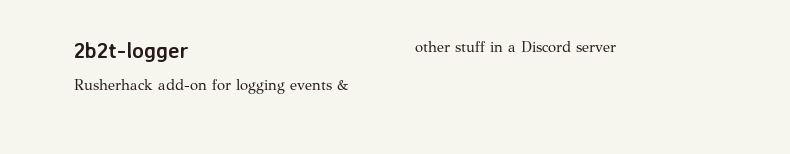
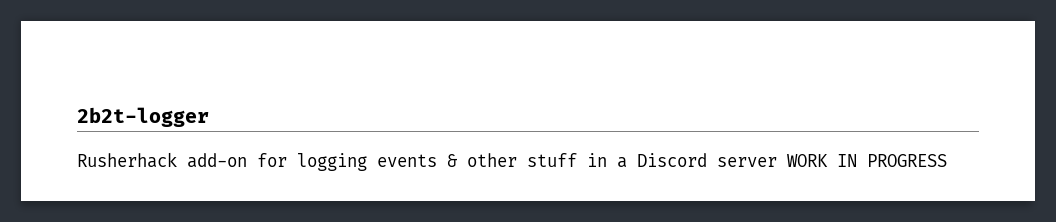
- Rusherhack add-on for logging events & other stuff in a Discord server
+ Rusherhack add-on for logging events & other stuff in a Discord server WORK IN PROGRESS

